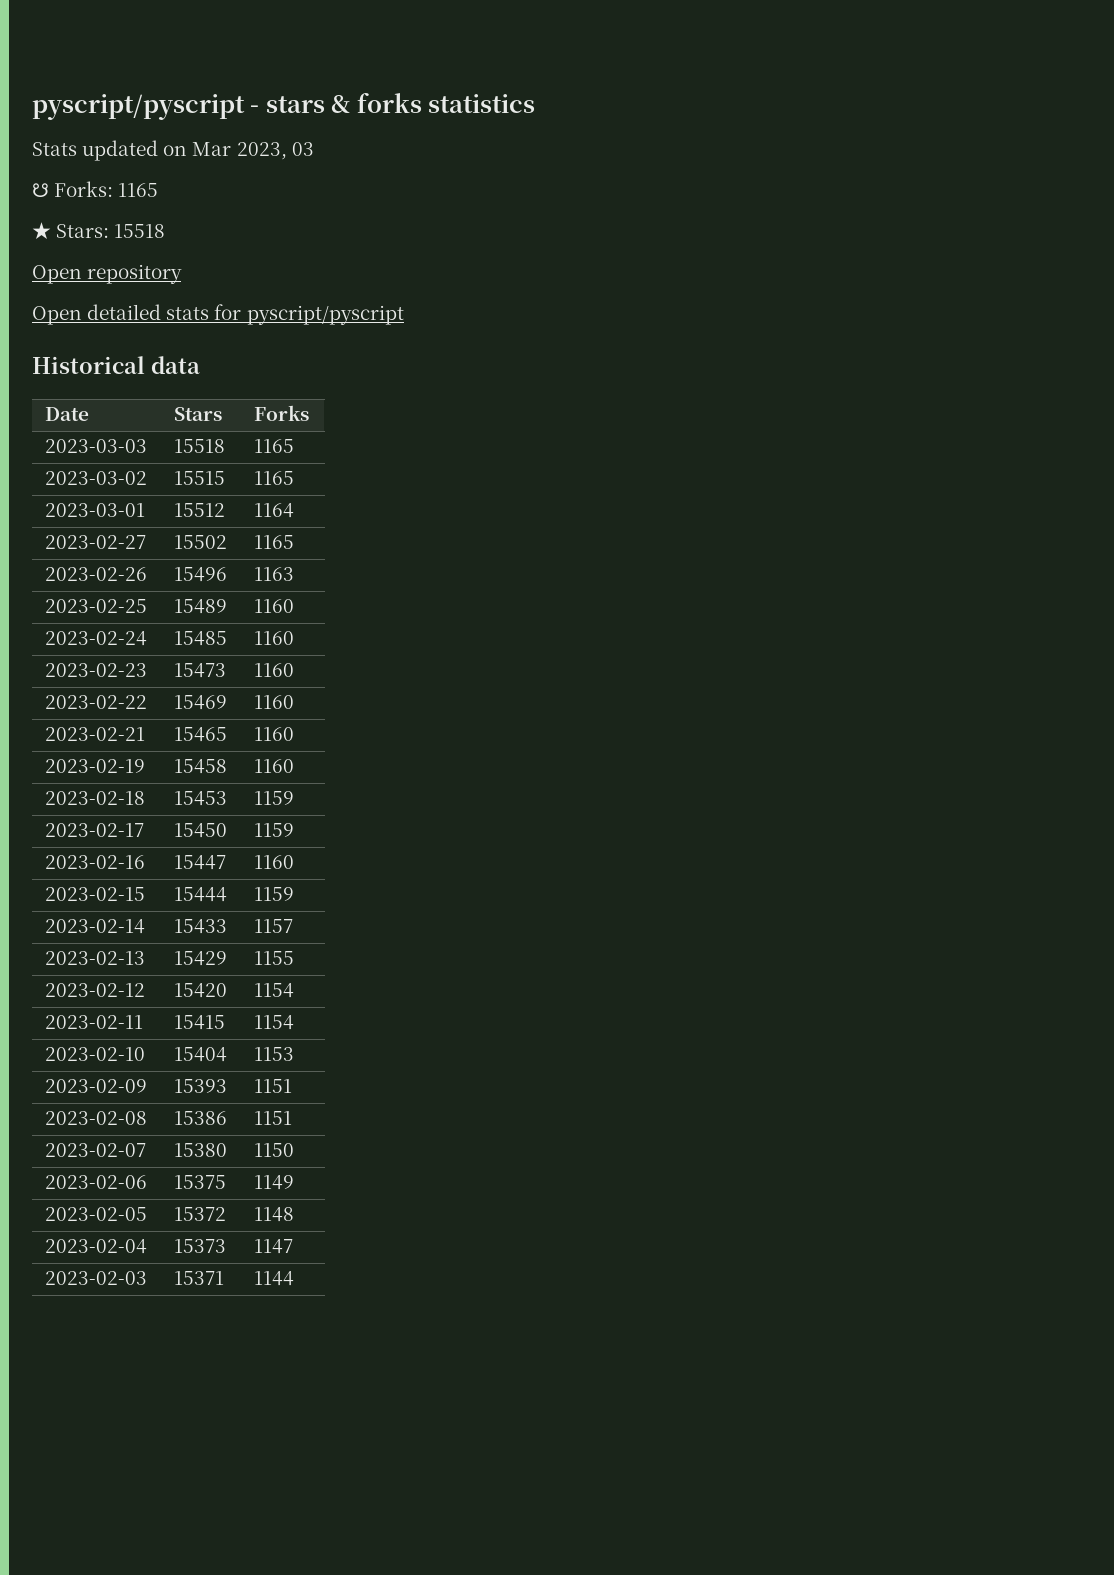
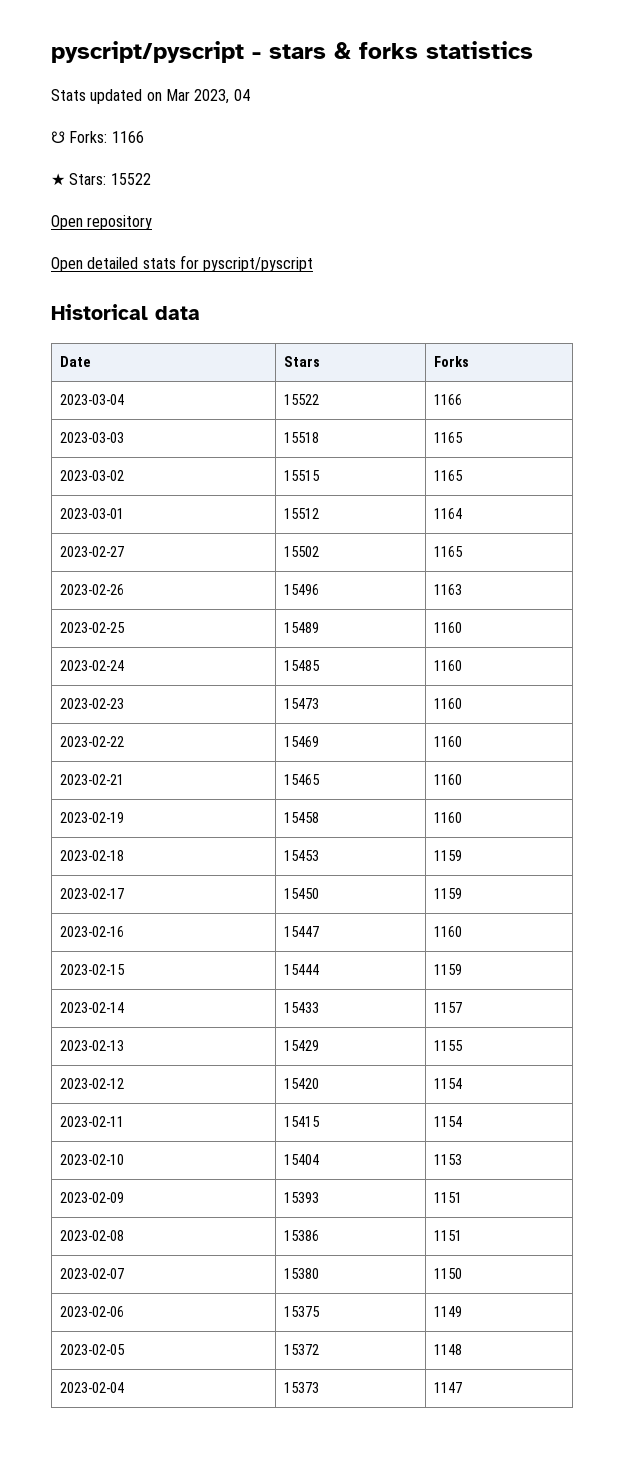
- Stats updated on Mar 2023, 03
+ Stats updated on Mar 2023, 04
- ☋ Forks: 1165
+ ☋ Forks: 1166
- ★ Stars: 15518
+ ★ Stars: 15522
+ 2023-03-04 | 15522 | 1166
- 2023-02-03 | 15371 | 1144

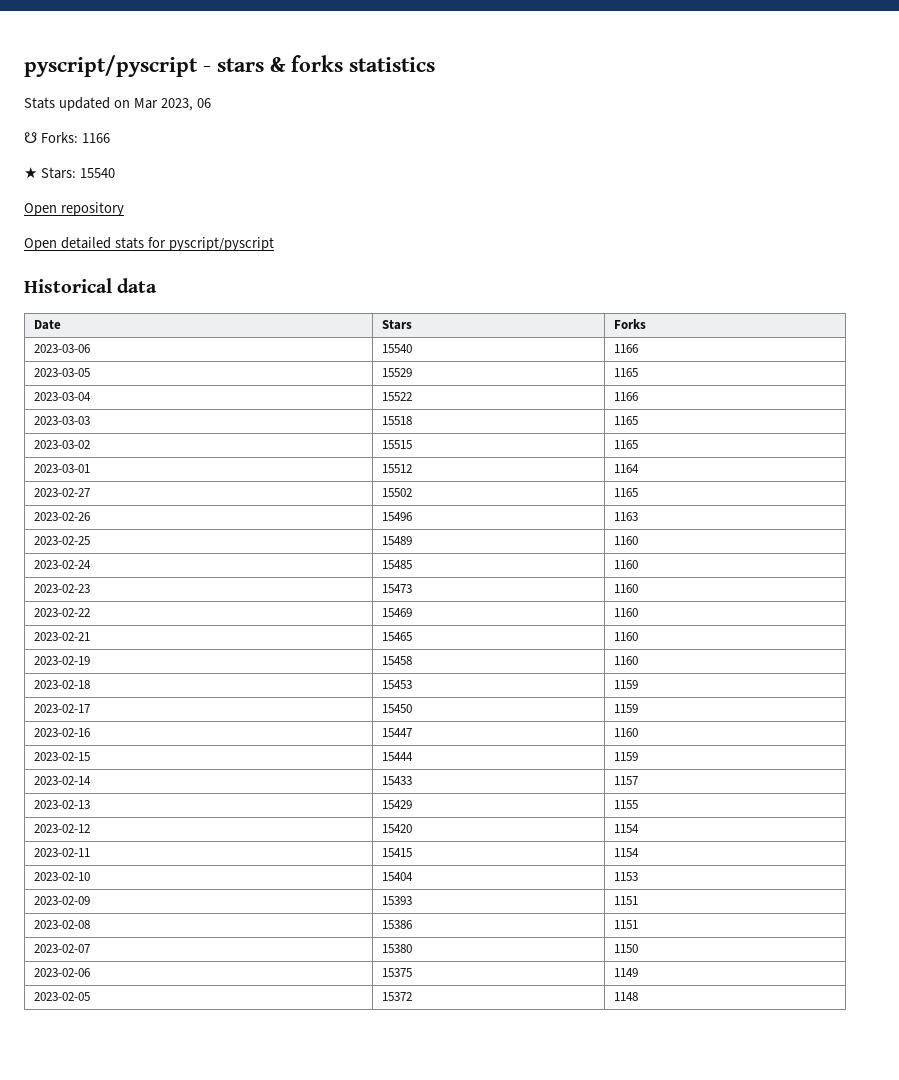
- Stats updated on Mar 2023, 04
+ Stats updated on Mar 2023, 06
- ★ Stars: 15522
+ ★ Stars: 15540
+ 2023-03-06 | 15540 | 1166
+ 2023-03-05 | 15529 | 1165
- 2023-02-04 | 15373 | 1147

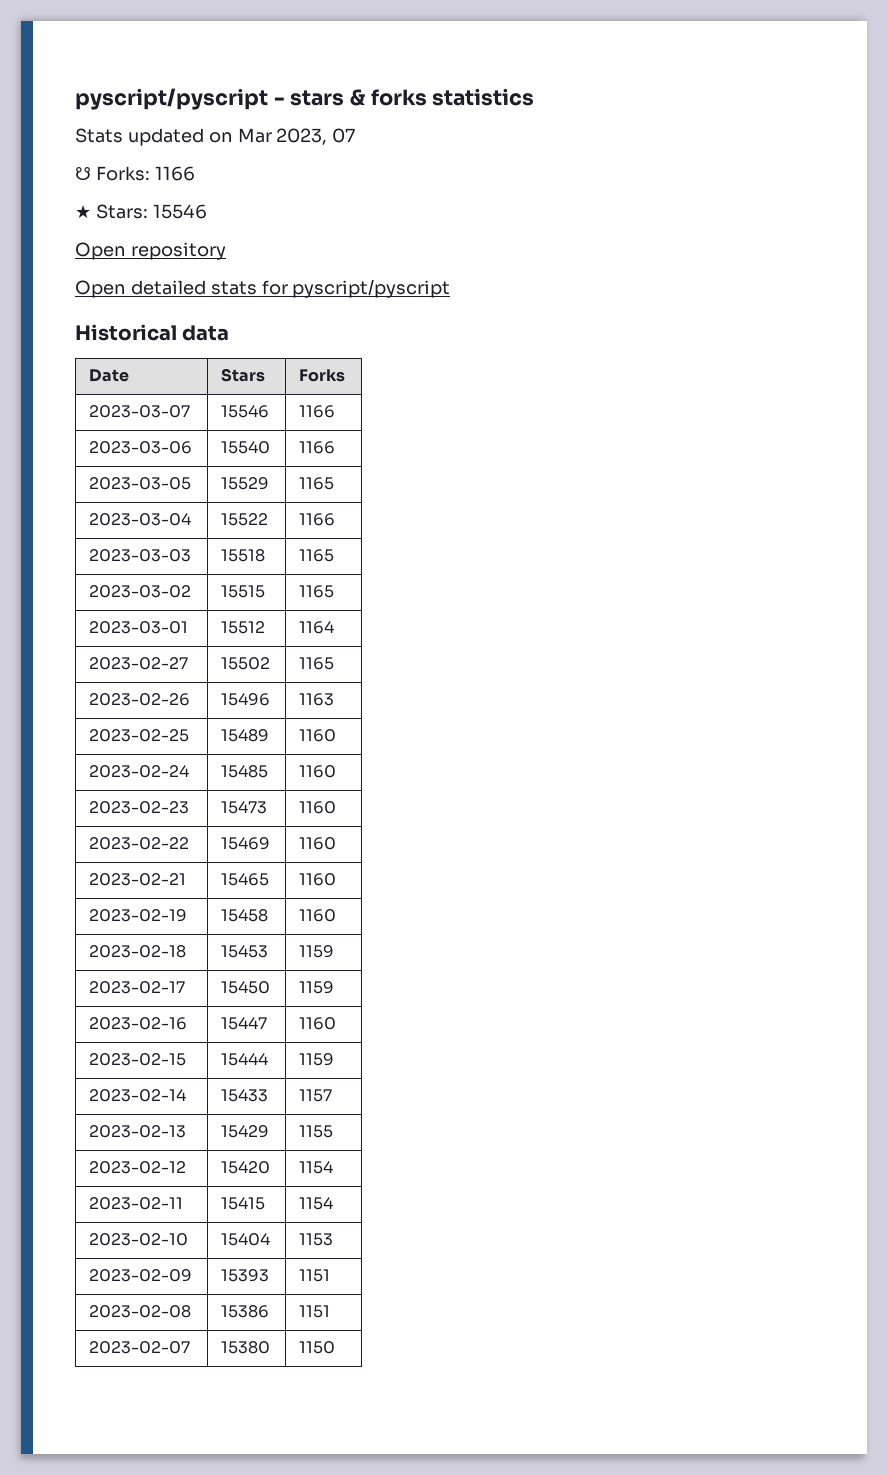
- Stats updated on Mar 2023, 06
+ Stats updated on Mar 2023, 07
- ★ Stars: 15540
+ ★ Stars: 15546
+ 2023-03-07 | 15546 | 1166
- 2023-02-06 | 15375 | 1149
- 2023-02-05 | 15372 | 1148

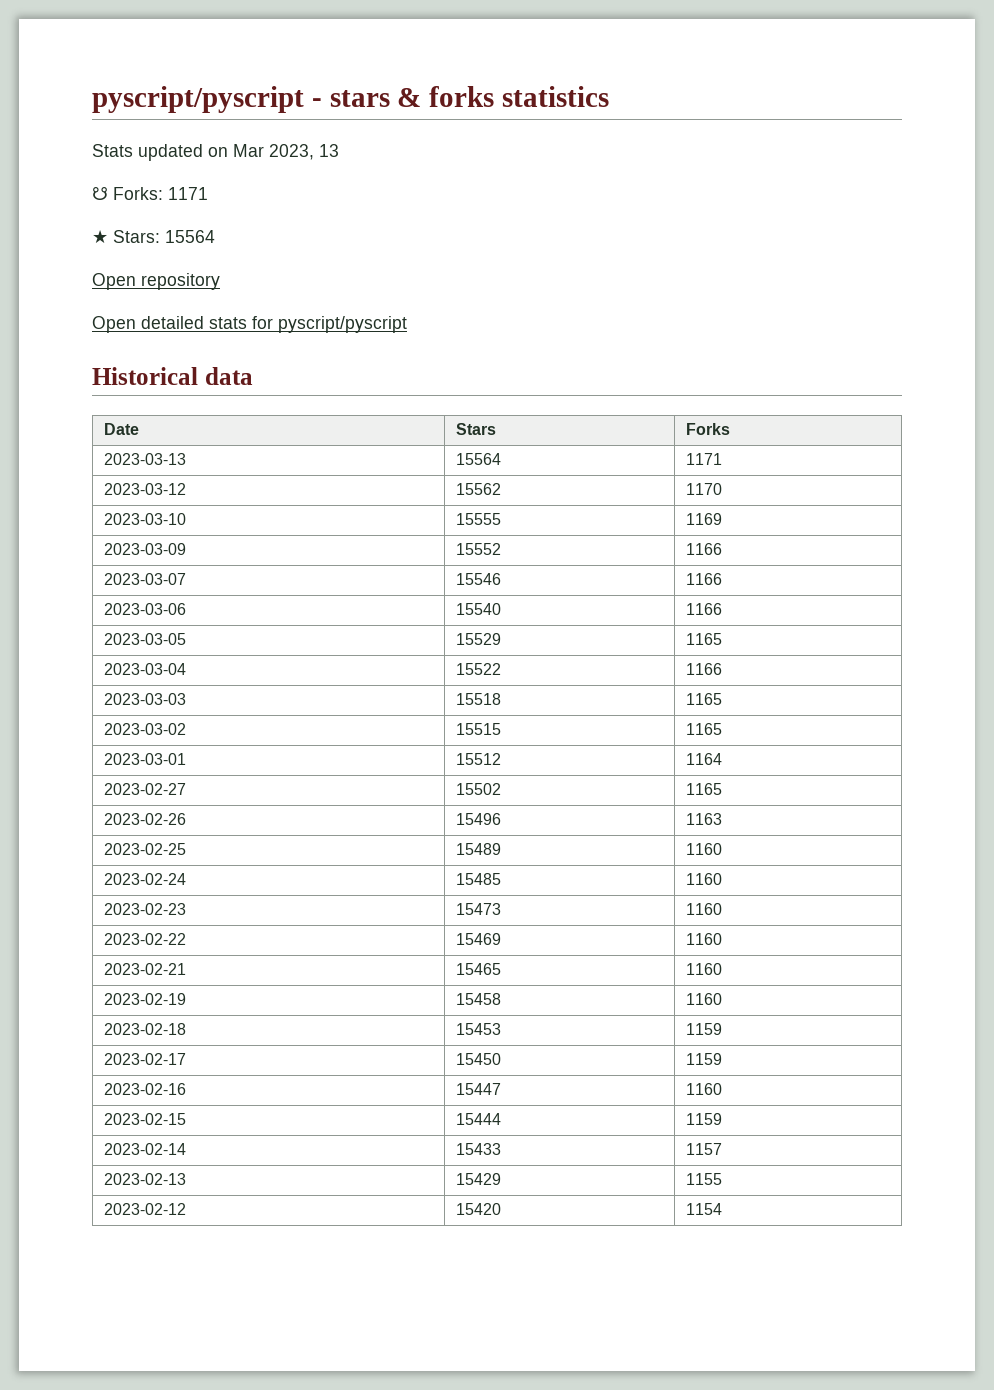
- Stats updated on Mar 2023, 07
+ Stats updated on Mar 2023, 13
- ☋ Forks: 1166
+ ☋ Forks: 1171
- ★ Stars: 15546
+ ★ Stars: 15564
+ 2023-03-13 | 15564 | 1171
+ 2023-03-12 | 15562 | 1170
+ 2023-03-10 | 15555 | 1169
+ 2023-03-09 | 15552 | 1166
- 2023-02-11 | 15415 | 1154
- 2023-02-10 | 15404 | 1153
- 2023-02-09 | 15393 | 1151
- 2023-02-08 | 15386 | 1151
- 2023-02-07 | 15380 | 1150

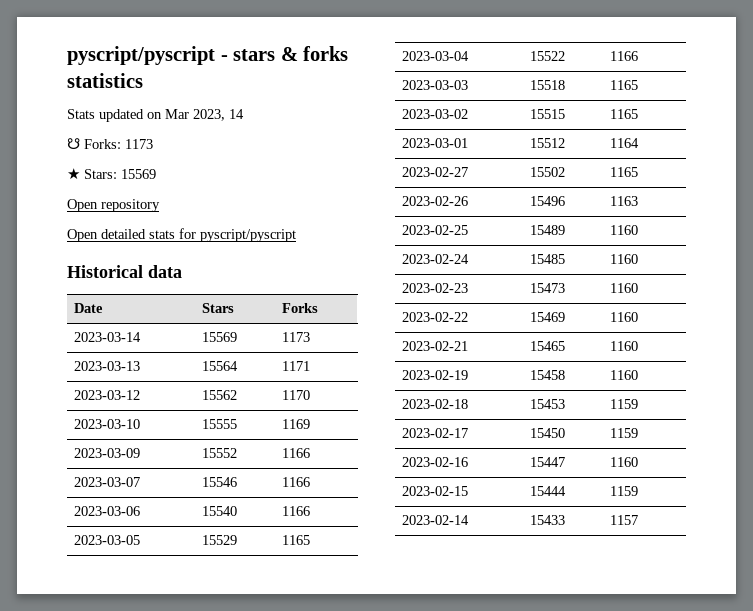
- Stats updated on Mar 2023, 13
+ Stats updated on Mar 2023, 14
- ☋ Forks: 1171
+ ☋ Forks: 1173
- ★ Stars: 15564
+ ★ Stars: 15569
+ 2023-03-14 | 15569 | 1173
- 2023-02-13 | 15429 | 1155
- 2023-02-12 | 15420 | 1154

